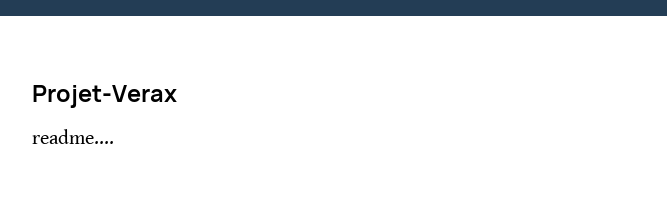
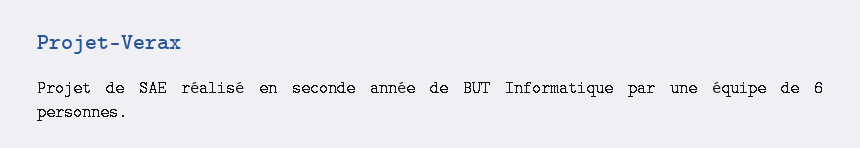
- readme....
+ Projet de SAE réalisé en seconde année de BUT Informatique par une équipe de 6 personnes.

